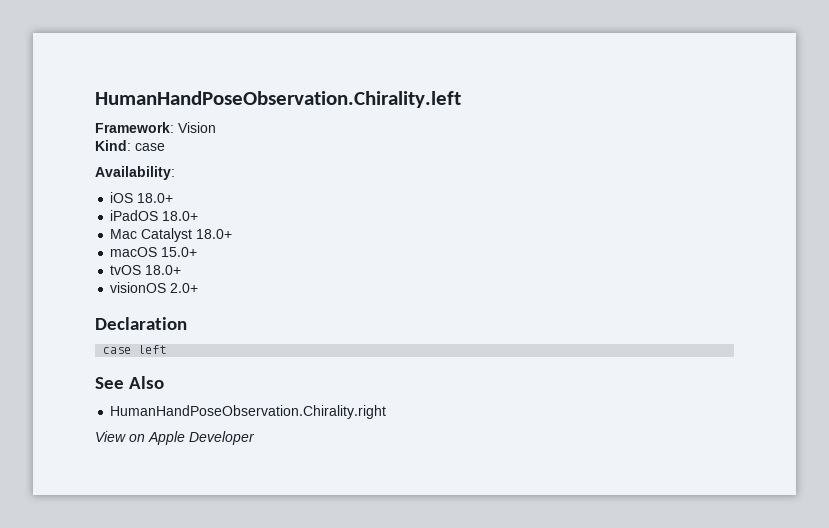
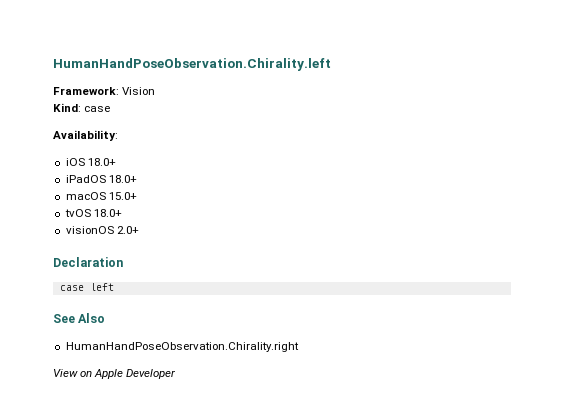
- Mac Catalyst 18.0+

